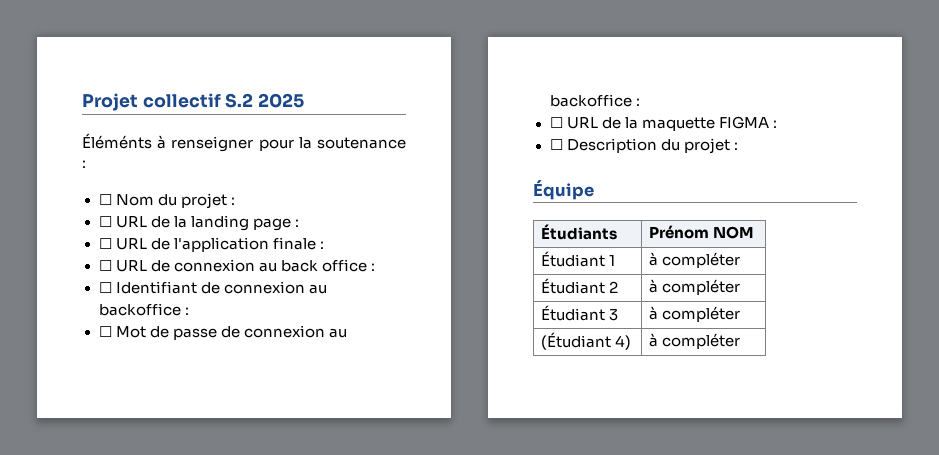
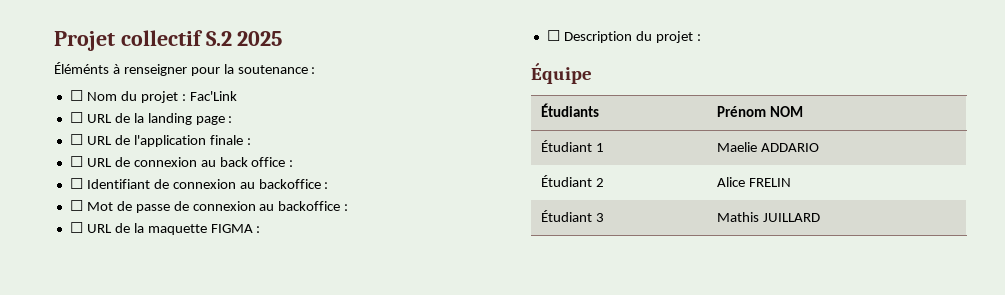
- ☐ Nom du projet :
+ ☐ Nom du projet : Fac'Link
- Étudiant 1 | à compléter
+ Étudiant 1 | Maelie ADDARIO
- Étudiant 2 | à compléter
+ Étudiant 2 | Alice FRELIN
- Étudiant 3 | à compléter
- (Étudiant 4) | à compléter
+ Étudiant 3 | Mathis JUILLARD

